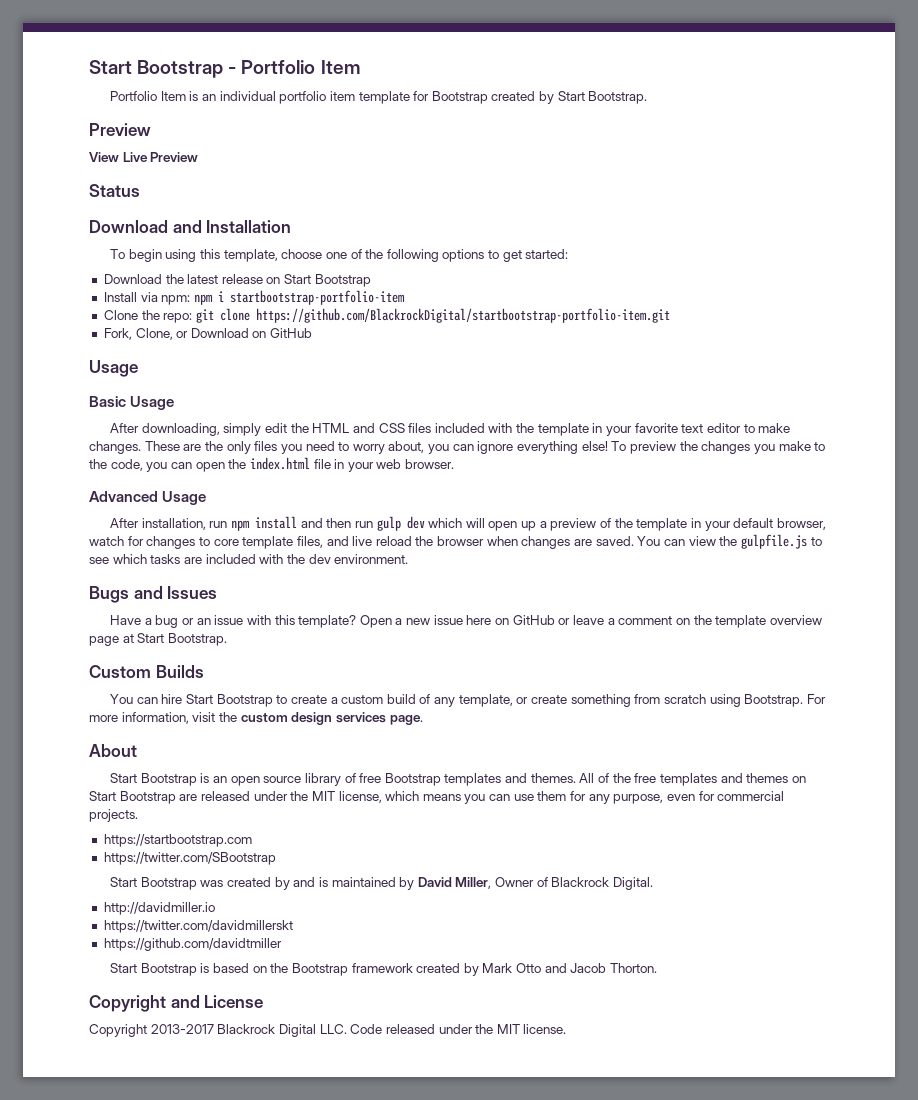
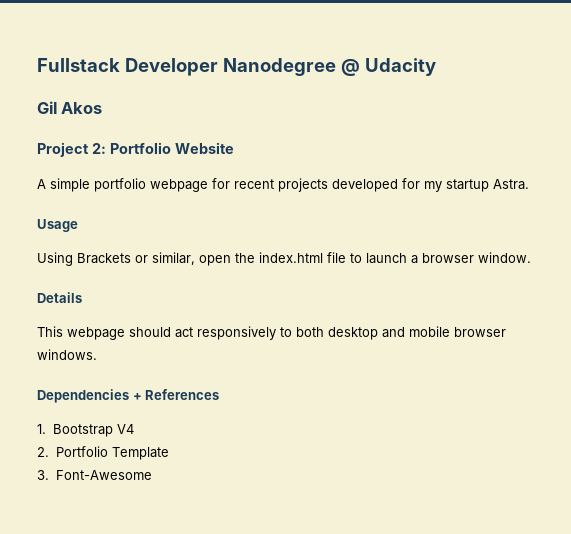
- Start Bootstrap - Portfolio Item
- Portfolio Item is an individual portfolio item template for Bootstrap created by Start Bootstrap.
- Preview
- View Live Preview
- Status
- Download and Installation
- To begin using this template, choose one of the following options to get started:
- Download the latest release on Start Bootstrap
- Install via npm: npm i startbootstrap-portfolio-item
- Clone the repo: git clone https://github.com/BlackrockDigital/startbootstrap-portfolio-item.git
- Fork, Clone, or Download on GitHub
+ Fullstack Developer Nanodegree @ Udacity
+ Gil Akos
+ Project 2: Portfolio Website
+ A simple portfolio webpage for recent projects developed for my startup Astra.
  Usage
- Basic Usage
- After downloading, simply edit the HTML and CSS files included with the template in your favorite text editor to make changes. These are the only files you need to worry about, you can ignore everything else! To preview the changes you make to the code, you can open the index.html file in your web browser.
- Advanced Usage
- After installation, run npm install and then run gulp dev which will open up a preview of the template in your default browser, watch for changes to core template files, and live reload the browser when changes are saved. You can view the gulpfile.js to see which tasks are included with the dev environment.
- Bugs and Issues
- Have a bug or an issue with this template? Open a new issue here on GitHub or leave a comment on the template overview page at Start Bootstrap.
- Custom Builds
- You can hire Start Bootstrap to create a custom build of any template, or create something from scratch using Bootstrap. For more information, visit the custom design services page.
- About
- Start Bootstrap is an open source library of free Bootstrap templates and themes. All of the free templates and themes on Start Bootstrap are released under the MIT license, which means you can use them for any purpose, even for commercial projects.
- https://startbootstrap.com
- https://twitter.com/SBootstrap
- Start Bootstrap was created by and is maintained by David Miller, Owner of Blackrock Digital.
- http://davidmiller.io
- https://twitter.com/davidmillerskt
- https://github.com/davidtmiller
- Start Bootstrap is based on the Bootstrap framework created by Mark Otto and Jacob Thorton.
- Copyright and License
- Copyright 2013-2017 Blackrock Digital LLC. Code released under the MIT license.
+ Using Brackets or similar, open the index.html file to launch a browser window.
+ Details
+ This webpage should act responsively to both desktop and mobile browser windows.
+ Dependencies + References
+ 1. Bootstrap V4
+ 2. Portfolio Template
+ 3. Font-Awesome

